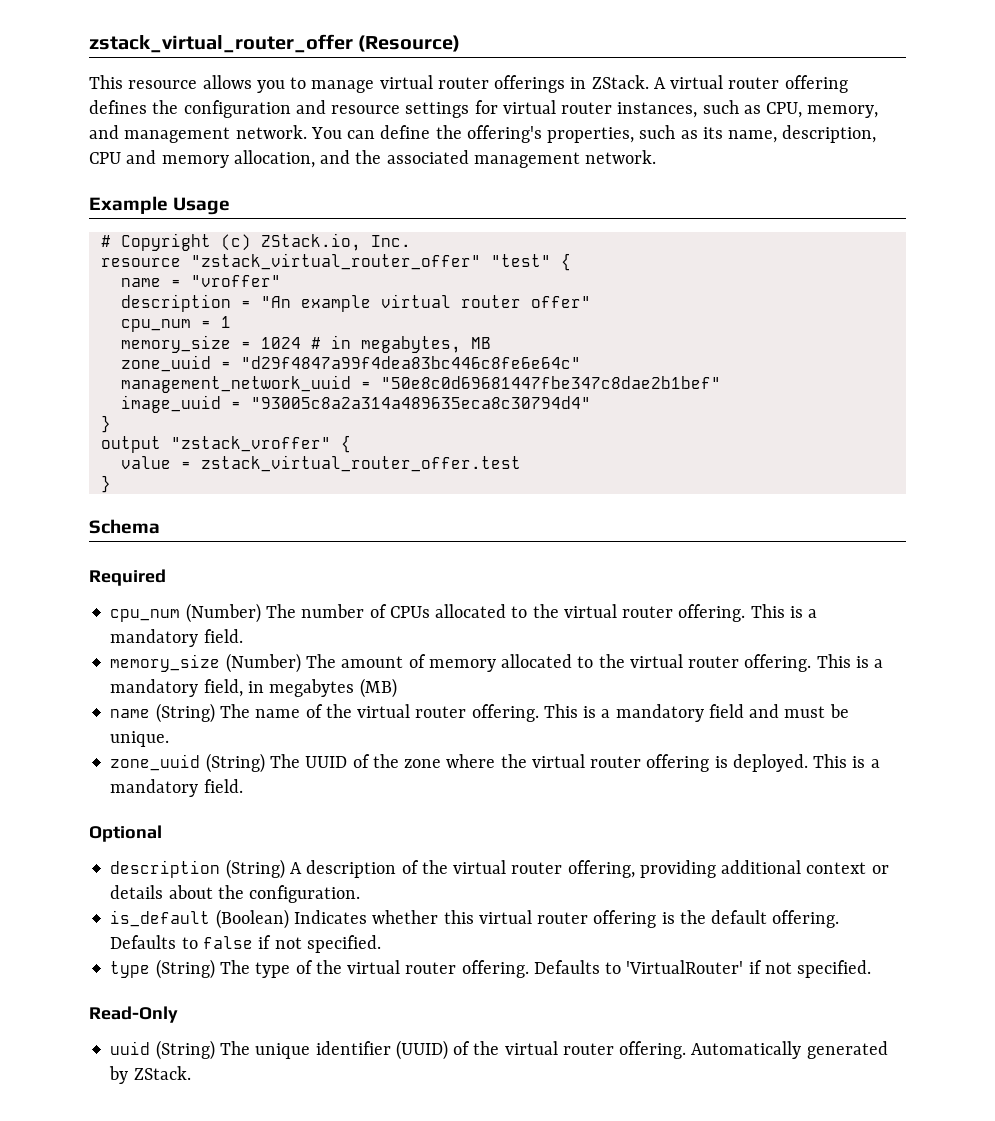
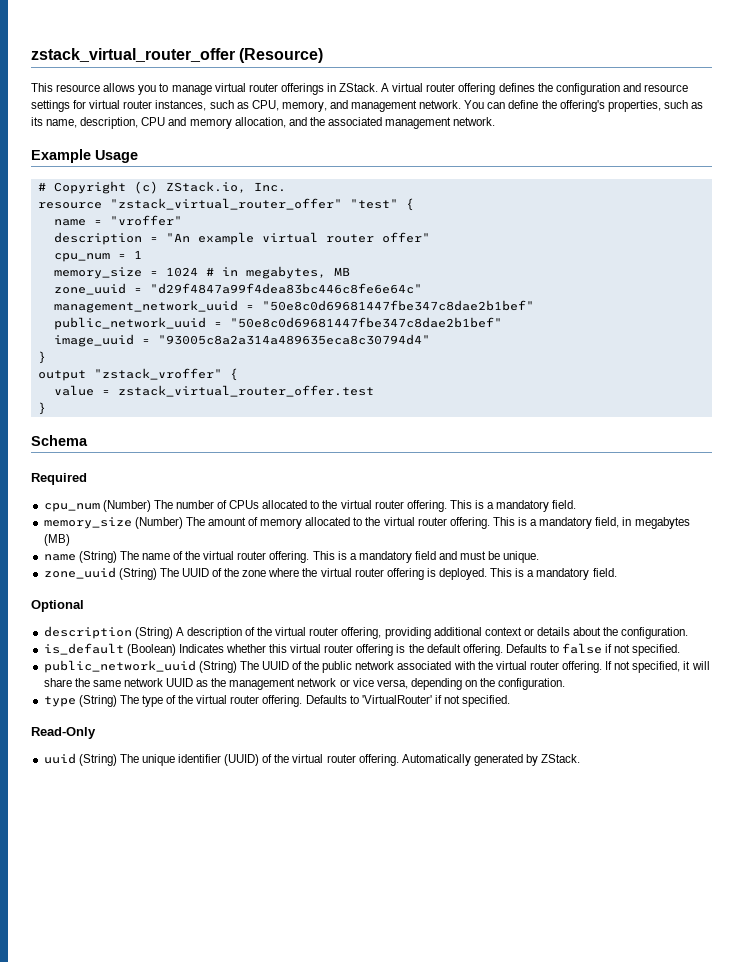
+ public_network_uuid = "50e8c0d69681447fbe347c8dae2b1bef"
+ public_network_uuid (String) The UUID of the public network associated with the virtual router offering. If not specified, it will share the same network UUID as the management network or vice versa, depending on the configuration.

